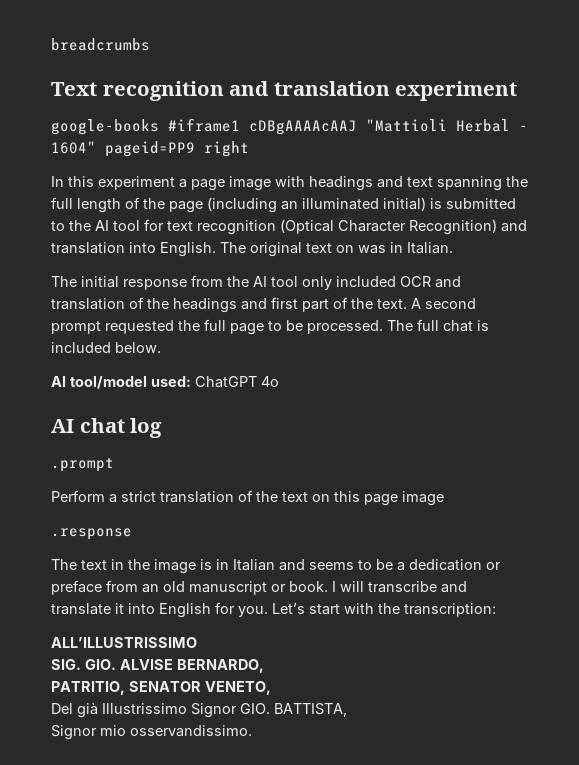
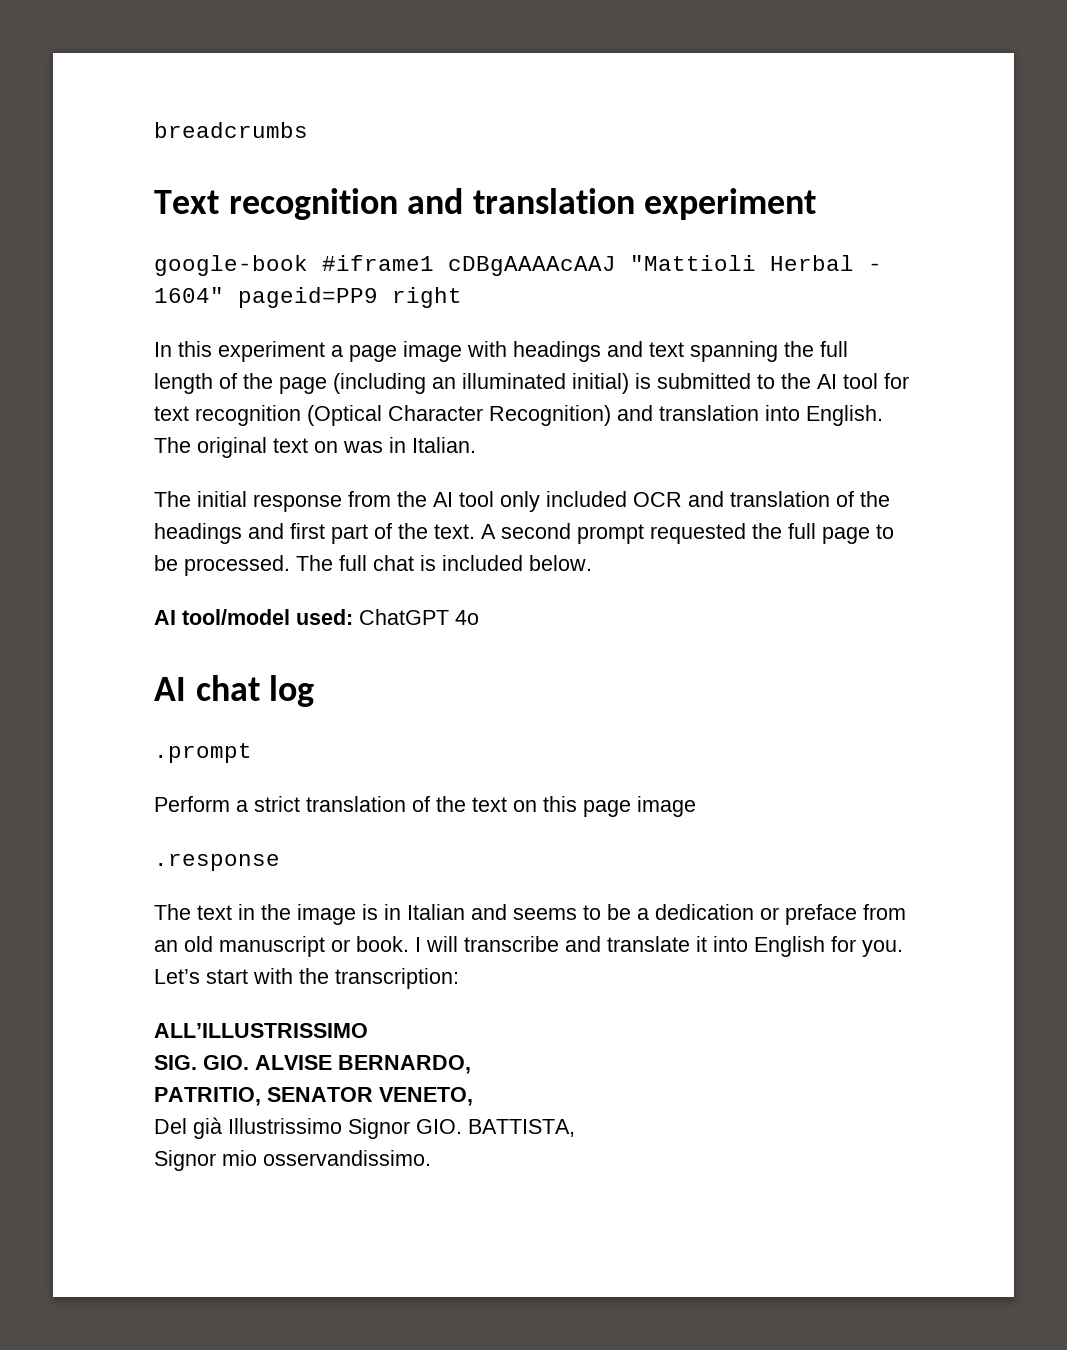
- google-books #iframe1 cDBgAAAAcAAJ "Mattioli Herbal - 1604" pageid=PP9 right
+ google-book #iframe1 cDBgAAAAcAAJ "Mattioli Herbal - 1604" pageid=PP9 right

